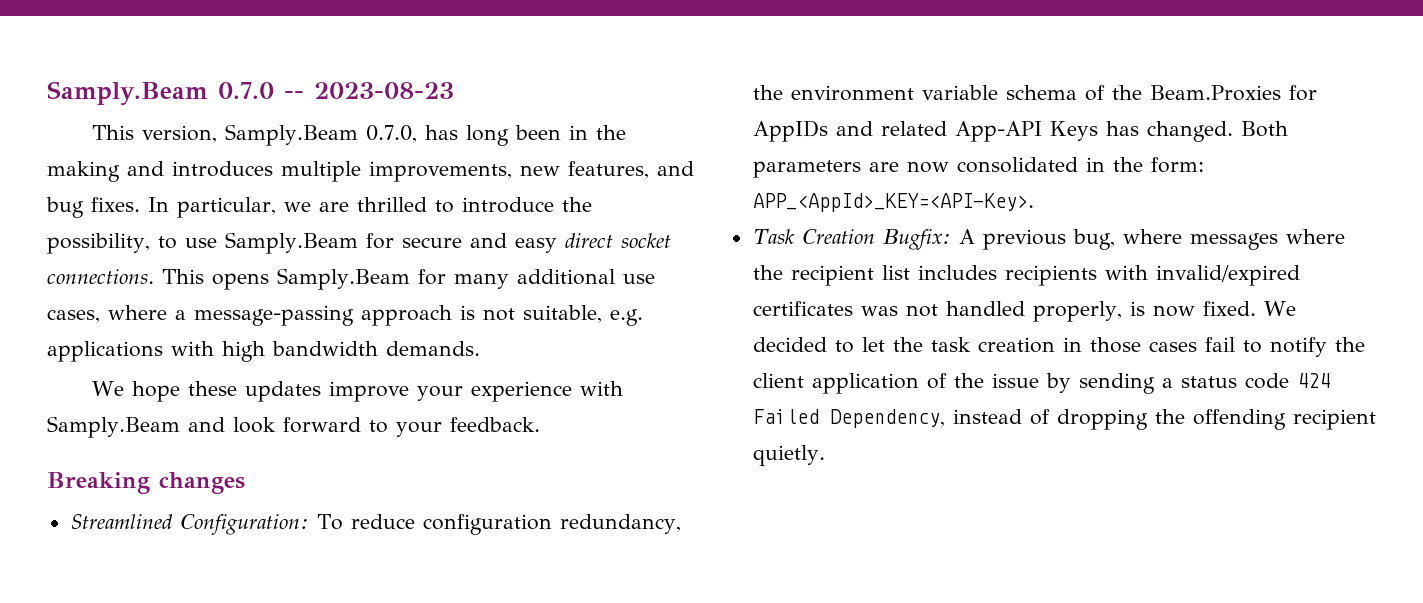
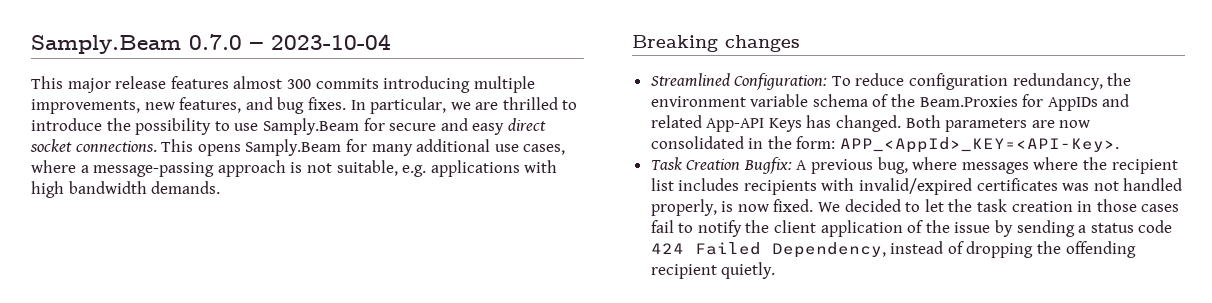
- Samply.Beam 0.7.0 -- 2023-08-23
- This version, Samply.Beam 0.7.0, has long been in the making and introduces multiple improvements, new features, and bug fixes.
+ Samply.Beam 0.7.0 – 2023-10-04
+ This major release features almost 300 commits introducing multiple improvements, new features, and bug fixes.
- In particular, we are thrilled to introduce the possibility, to use Samply.Beam for secure and easy direct socket connections.
+ In particular, we are thrilled to introduce the possibility to use Samply.Beam for secure and easy direct socket connections.
- We hope these updates improve your experience with Samply.Beam and look forward to your feedback.

